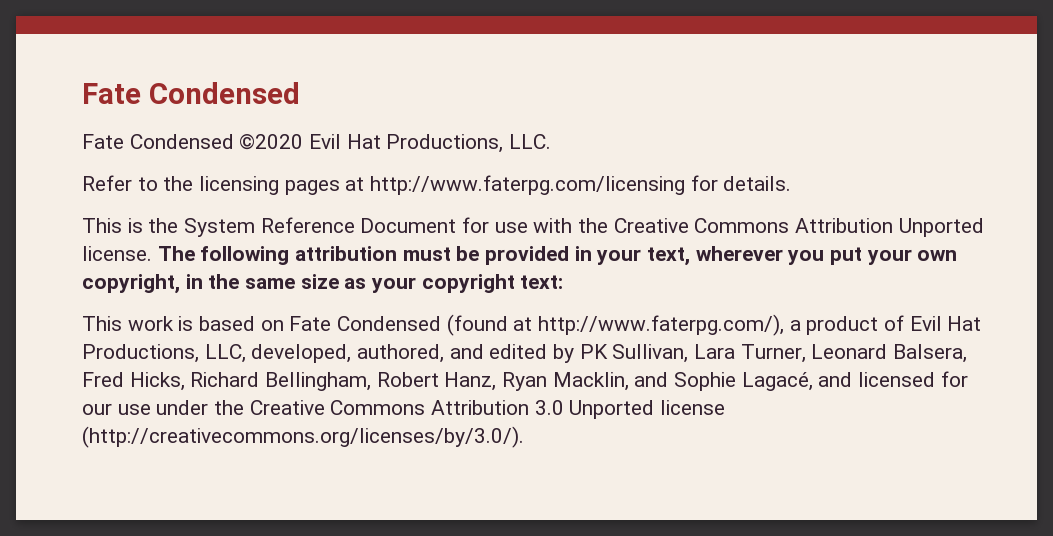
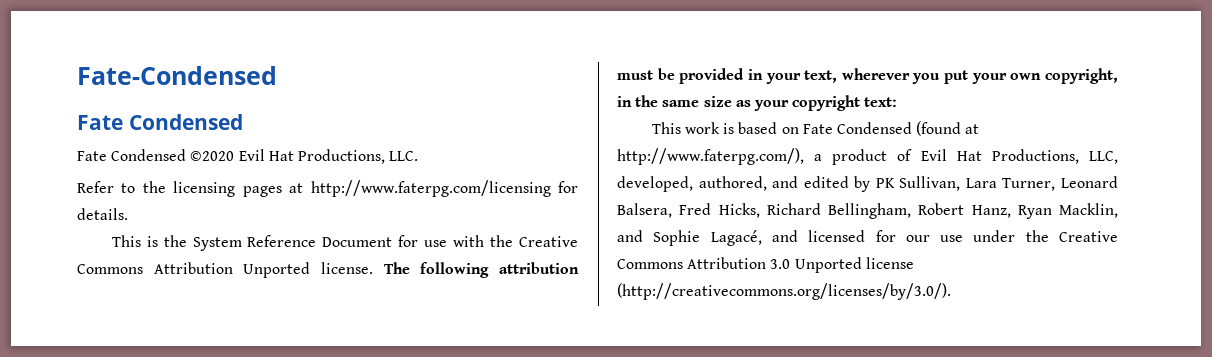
+ Fate-Condensed

